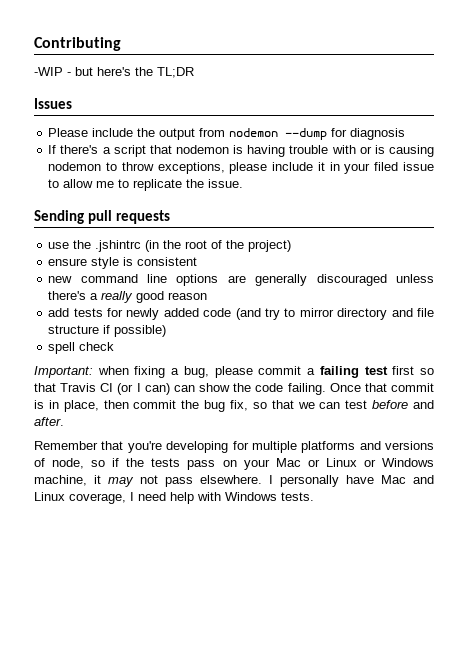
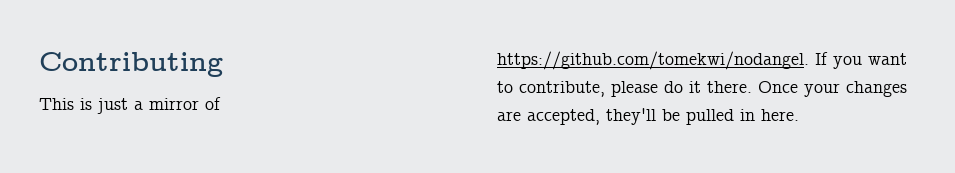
- -WIP - but here's the TL;DR
- Issues
- Please include the output from nodemon --dump for diagnosis
- If there's a script that nodemon is having trouble with or is causing nodemon to throw exceptions, please include it in your filed issue to allow me to replicate the issue.
- Sending pull requests
- use the .jshintrc (in the root of the project)
- ensure style is consistent
- new command line options are generally discouraged unless there's a really good reason
- add tests for newly added code (and try to mirror directory and file structure if possible)
- spell check
- Important: when fixing a bug, please commit a failing test first so that Travis CI (or I can) can show the code failing. Once that commit is in place, then commit the bug fix, so that we can test before and after.
- Remember that you're developing for multiple platforms and versions of node, so if the tests pass on your Mac or Linux or Windows machine, it may not pass elsewhere. I personally have Mac and Linux coverage, I need help with Windows tests.
+ This is just a mirror of https://github.com/tomekwi/nodangel. If you want to contribute, please do it there. Once your changes are accepted, they'll be pulled in here.

